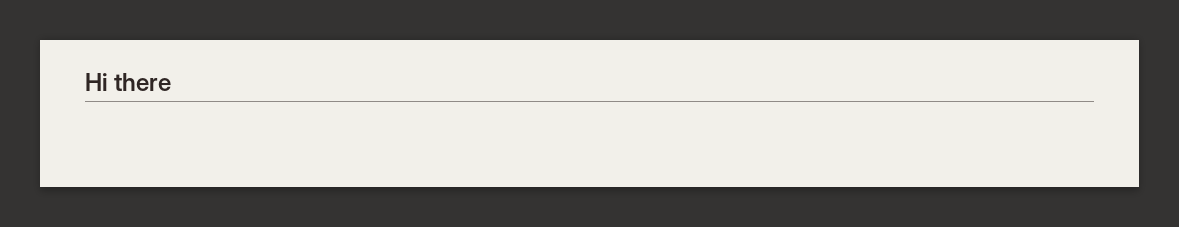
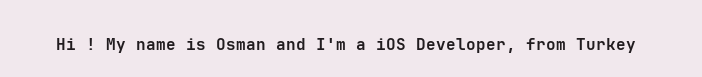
- Hi there
+ Hi ! My name is Osman and I'm a iOS Developer, from Turkey

